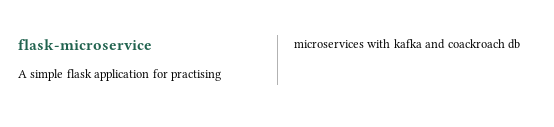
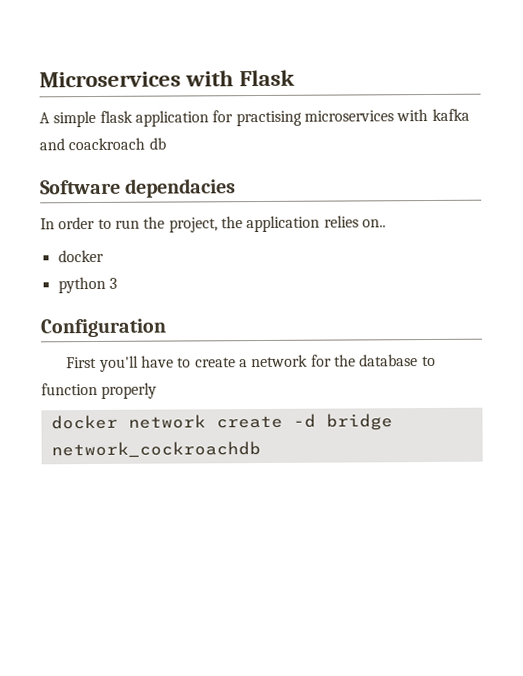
- flask-microservice
+ Microservices with Flask
+ Software dependacies
+ In order to run the project, the application relies on..
+ docker
+ python 3
+ Configuration
+ First you'll have to create a network for the database to function properly
+ docker network create -d bridge network_cockroachdb

